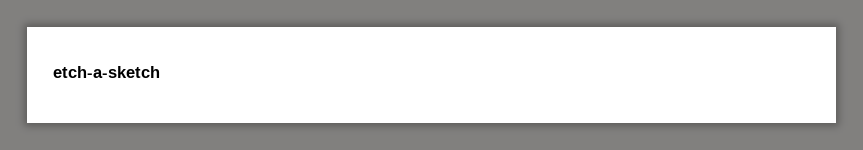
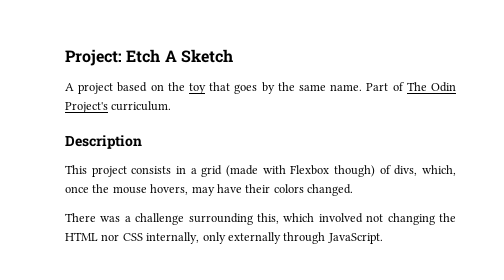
- etch-a-sketch
+ Project: Etch A Sketch
+ A project based on the toy that goes by the same name. Part of The Odin Project's curriculum.
+ Description
+ This project consists in a grid (made with Flexbox though) of divs, which, once the mouse hovers, may have their colors changed.
+ There was a challenge surrounding this, which involved not changing the HTML nor CSS internally, only externally through JavaScript.

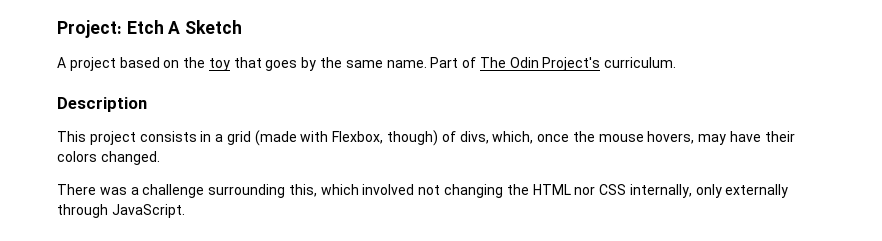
- This project consists in a grid (made with Flexbox though) of divs, which, once the mouse hovers, may have their colors changed.
+ This project consists in a grid (made with Flexbox, though) of divs, which, once the mouse hovers, may have their colors changed.

